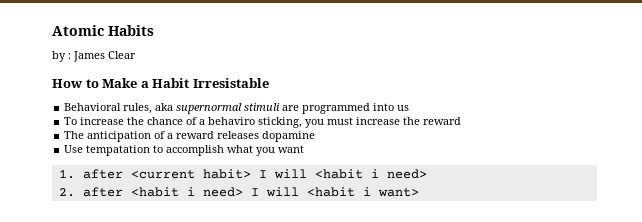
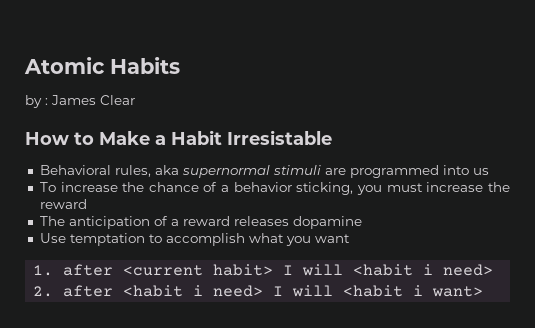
- To increase the chance of a behaviro sticking, you must increase the reward
+ To increase the chance of a behavior sticking, you must increase the reward
- Use tempatation to accomplish what you want
+ Use temptation to accomplish what you want

